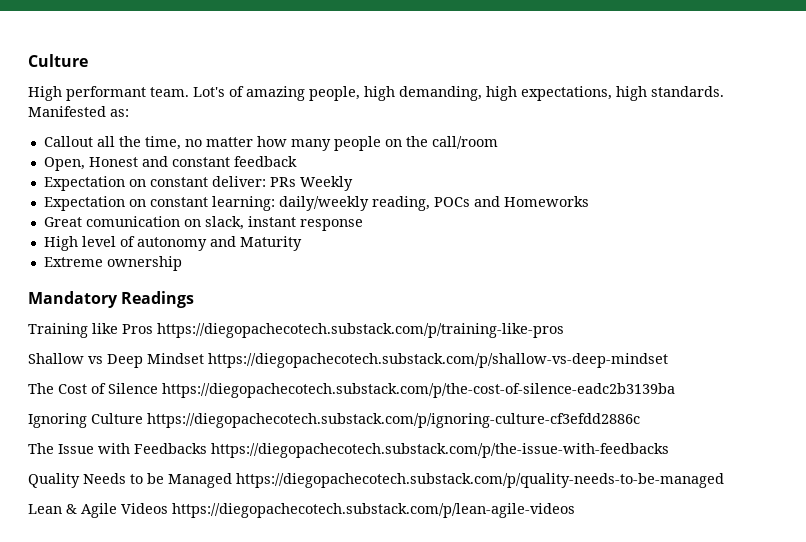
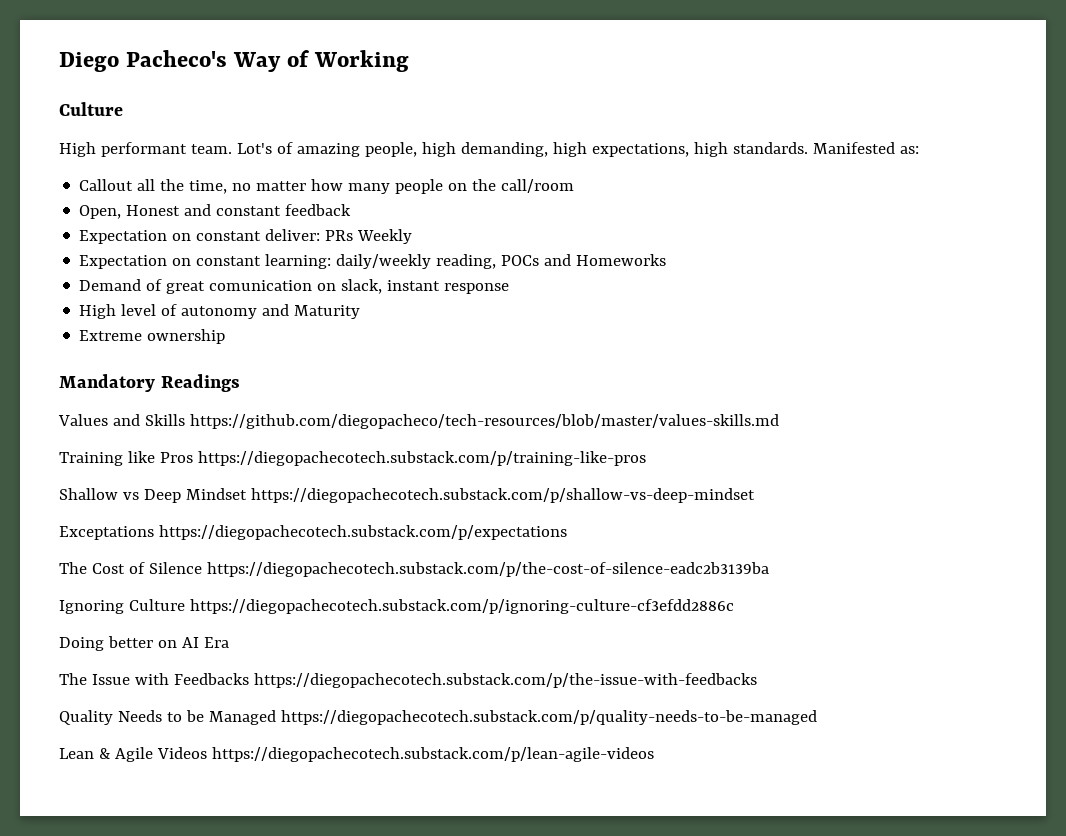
+ Diego Pacheco's Way of Working
- Great comunication on slack, instant response
+ Demand of great comunication on slack, instant response
+ Values and Skills https://github.com/diegopacheco/tech-resources/blob/master/values-skills.md
+ Exceptations https://diegopachecotech.substack.com/p/expectations
+ Doing better on AI Era

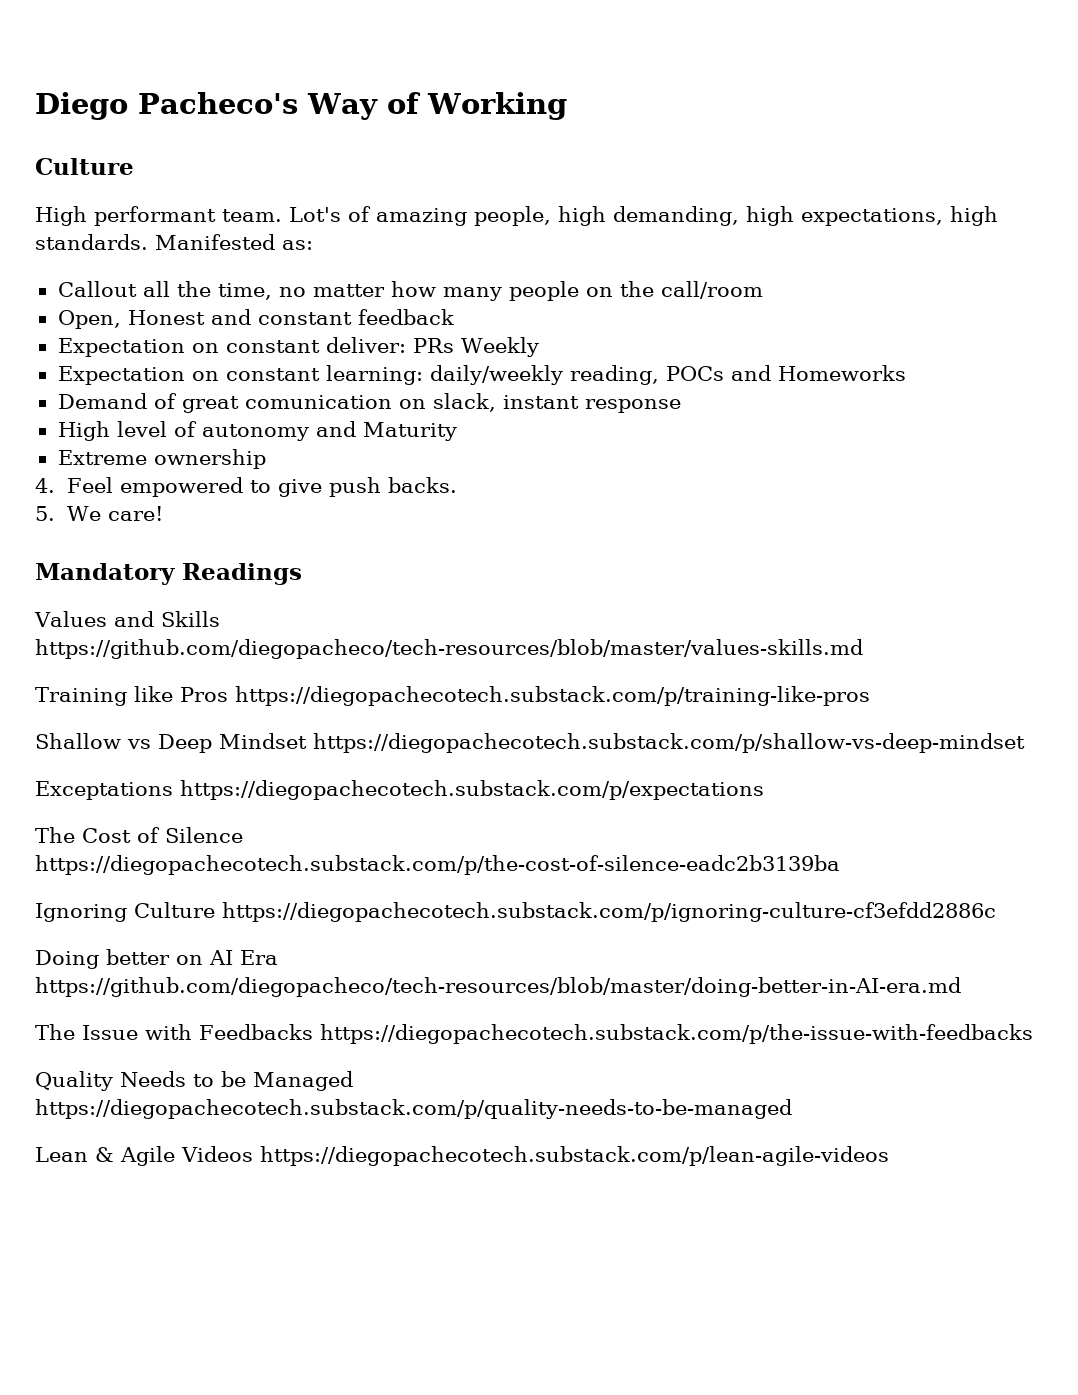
+ 4. Feel empowered to give push backs.
+ 5. We care!
- Doing better on AI Era
+ Doing better on AI Era https://github.com/diegopacheco/tech-resources/blob/master/doing-better-in-AI-era.md

